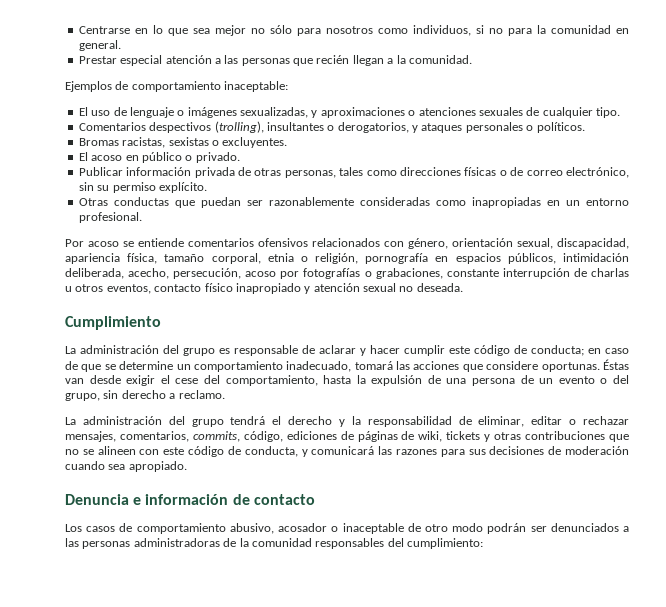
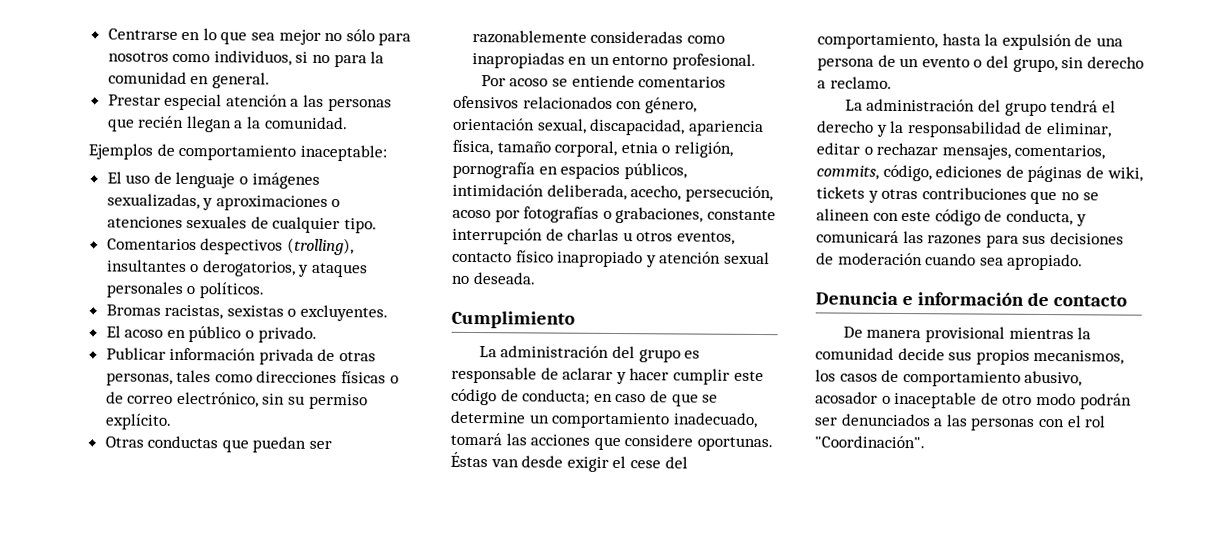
- Los casos de comportamiento abusivo, acosador o inaceptable de otro modo podrán ser denunciados a las personas administradoras de la comunidad responsables del cumplimiento:
+ De manera provisional mientras la comunidad decide sus propios mecanismos, los casos de comportamiento abusivo, acosador o inaceptable de otro modo podrán ser denunciados a las personas con el rol "Coordinación".

